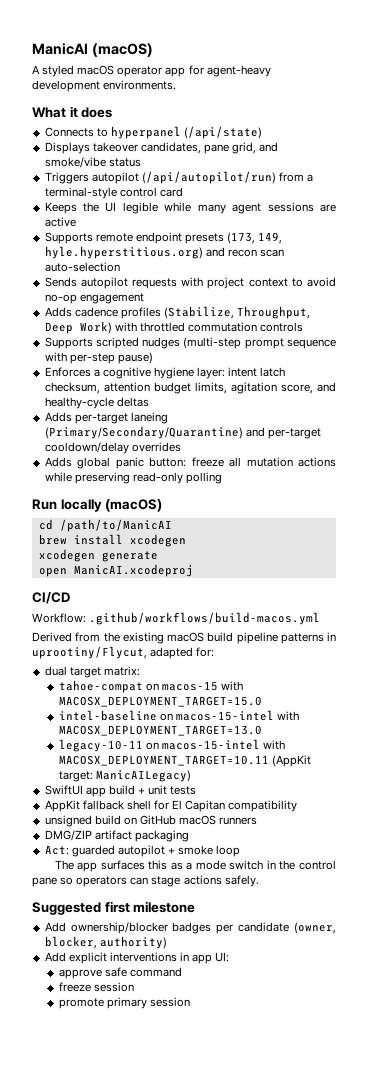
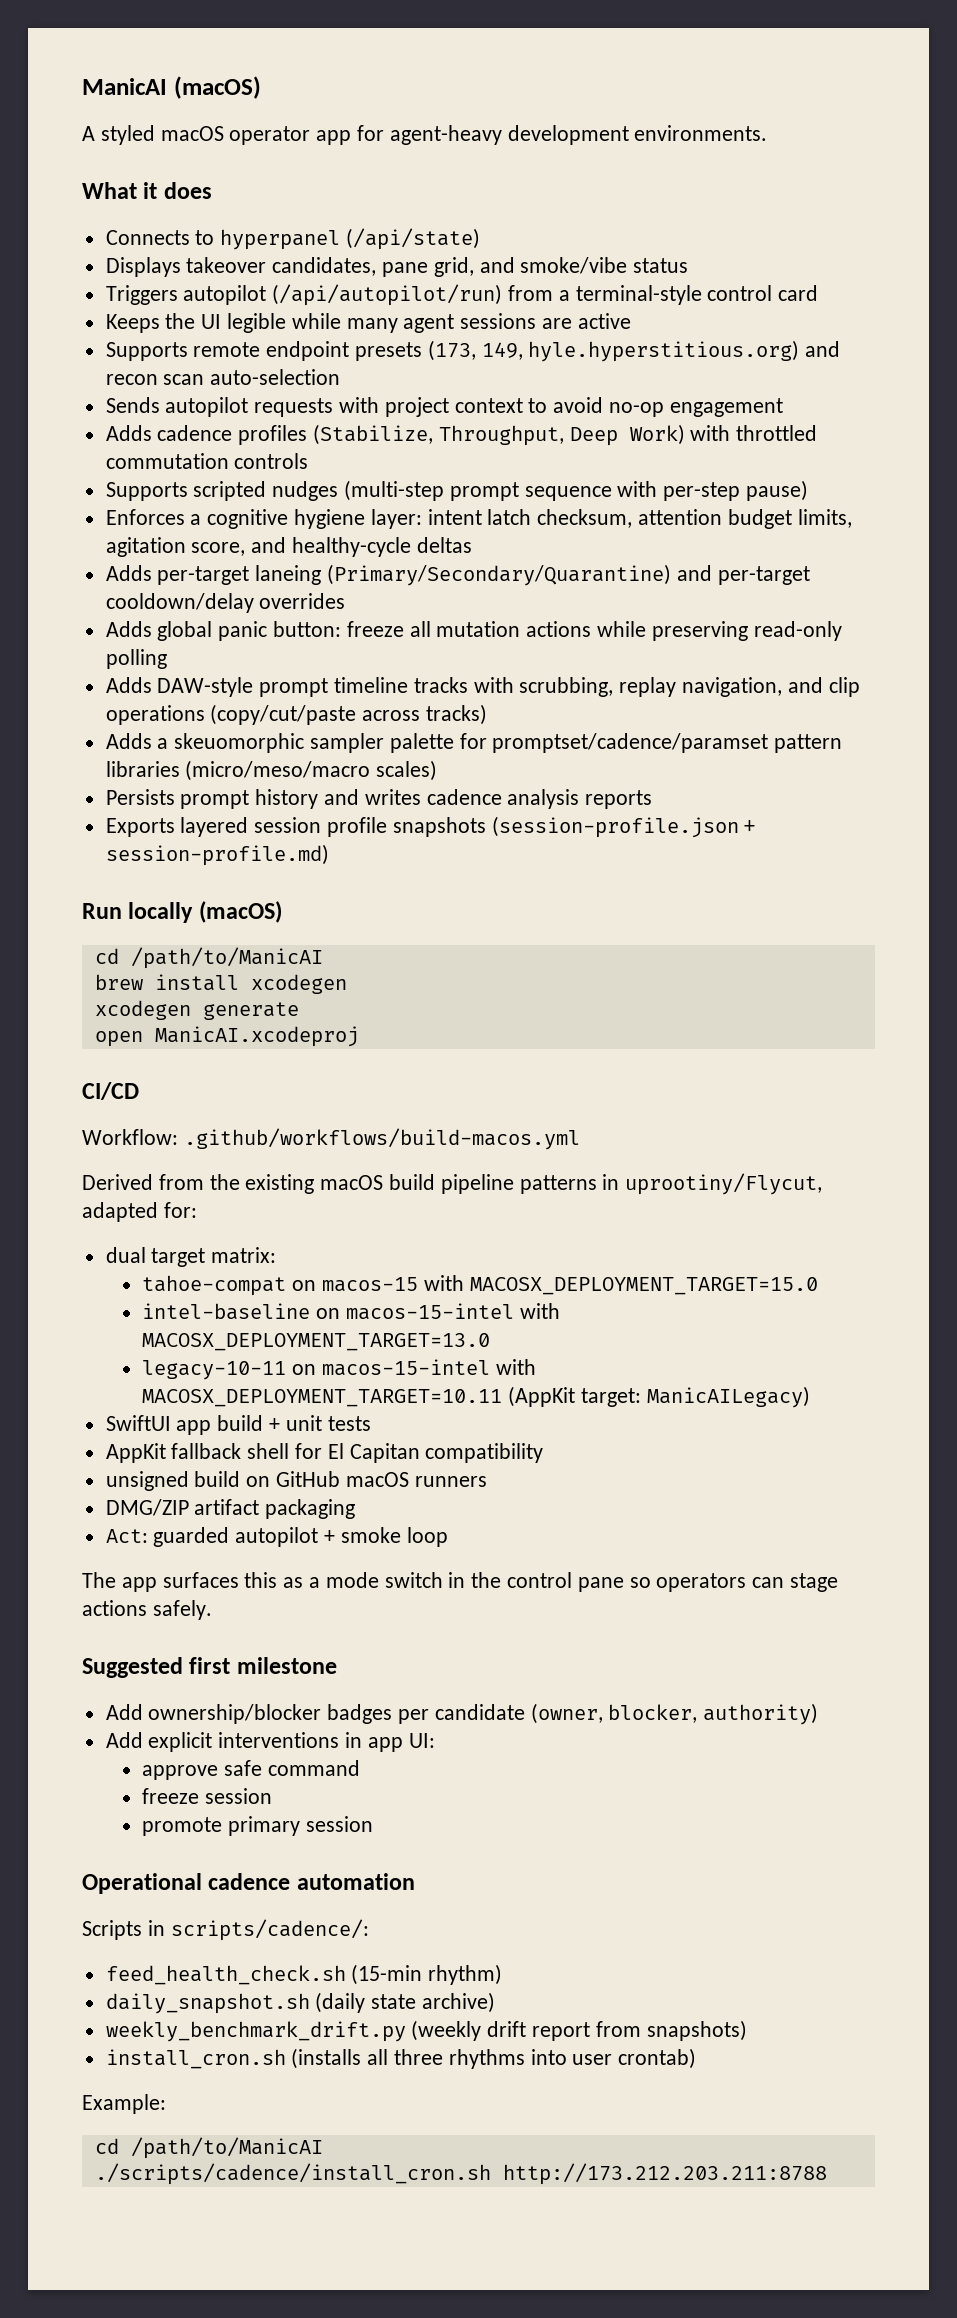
+ Adds DAW-style prompt timeline tracks with scrubbing, replay navigation, and clip operations (copy/cut/paste across tracks)
+ Adds a skeuomorphic sampler palette for promptset/cadence/paramset pattern libraries (micro/meso/macro scales)
+ Persists prompt history and writes cadence analysis reports
+ Exports layered session profile snapshots (session-profile.json + session-profile.md)
+ Operational cadence automation
+ Scripts in scripts/cadence/:
+ feed_health_check.sh (15-min rhythm)
+ daily_snapshot.sh (daily state archive)
+ weekly_benchmark_drift.py (weekly drift report from snapshots)
+ install_cron.sh (installs all three rhythms into user crontab)
+ Example:
+ cd /path/to/ManicAI
+ ./scripts/cadence/install_cron.sh http://173.212.203.211:8788

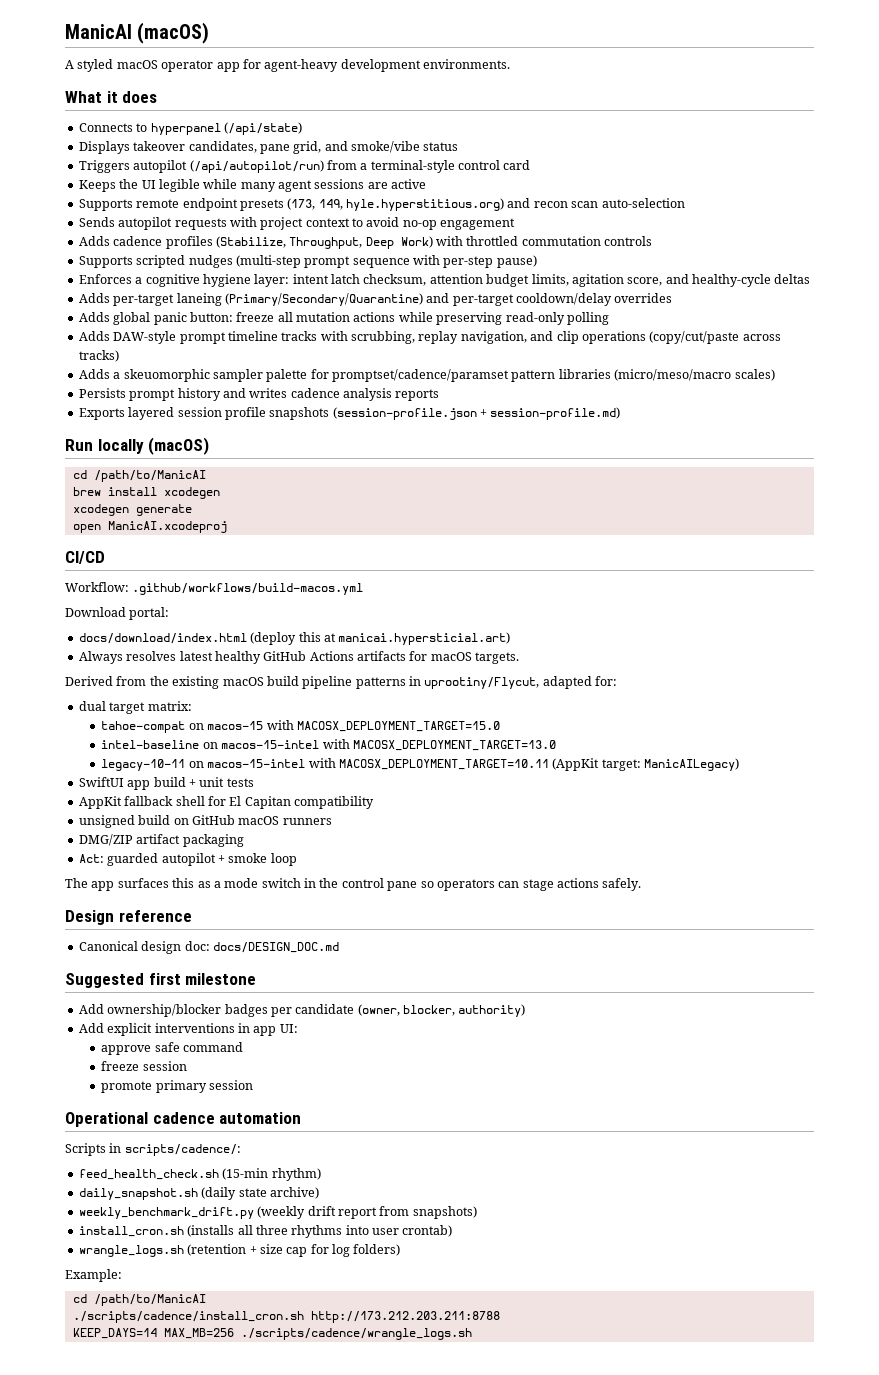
+ Download portal:
+ docs/download/index.html (deploy this at manicai.hypersticial.art)
+ Always resolves latest healthy GitHub Actions artifacts for macOS targets.
+ Design reference
+ Canonical design doc: docs/DESIGN_DOC.md
+ wrangle_logs.sh (retention + size cap for log folders)
+ KEEP_DAYS=14 MAX_MB=256 ./scripts/cadence/wrangle_logs.sh

